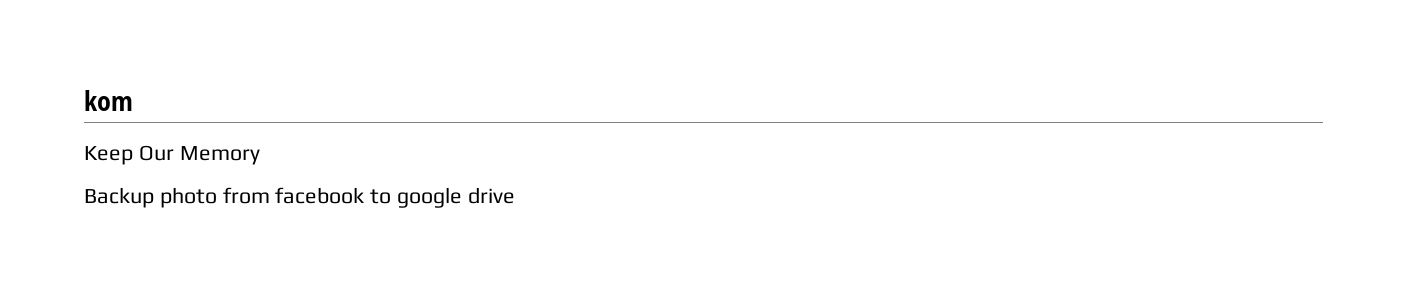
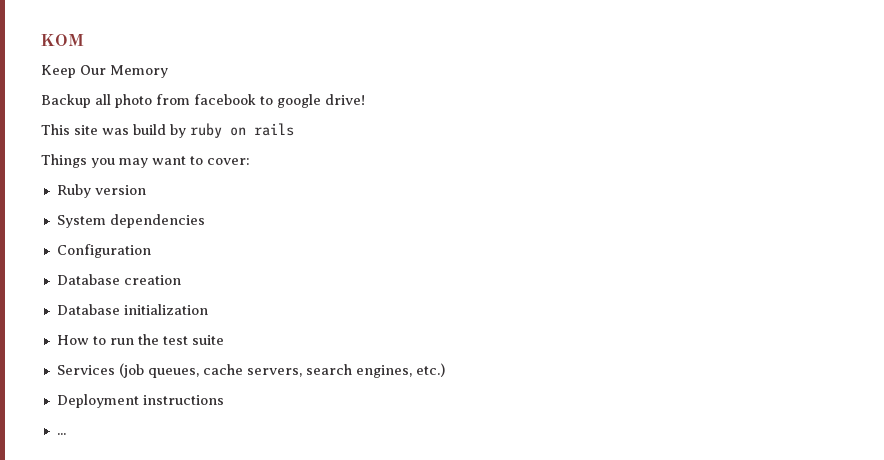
- kom
+ KOM
- Backup photo from facebook to google drive
+ Backup all photo from facebook to google drive!
+ This site was build by ruby on rails
+ Things you may want to cover:
+ Ruby version
+ System dependencies
+ Configuration
+ Database creation
+ Database initialization
+ How to run the test suite
+ Services (job queues, cache servers, search engines, etc.)
+ Deployment instructions
+ ...

